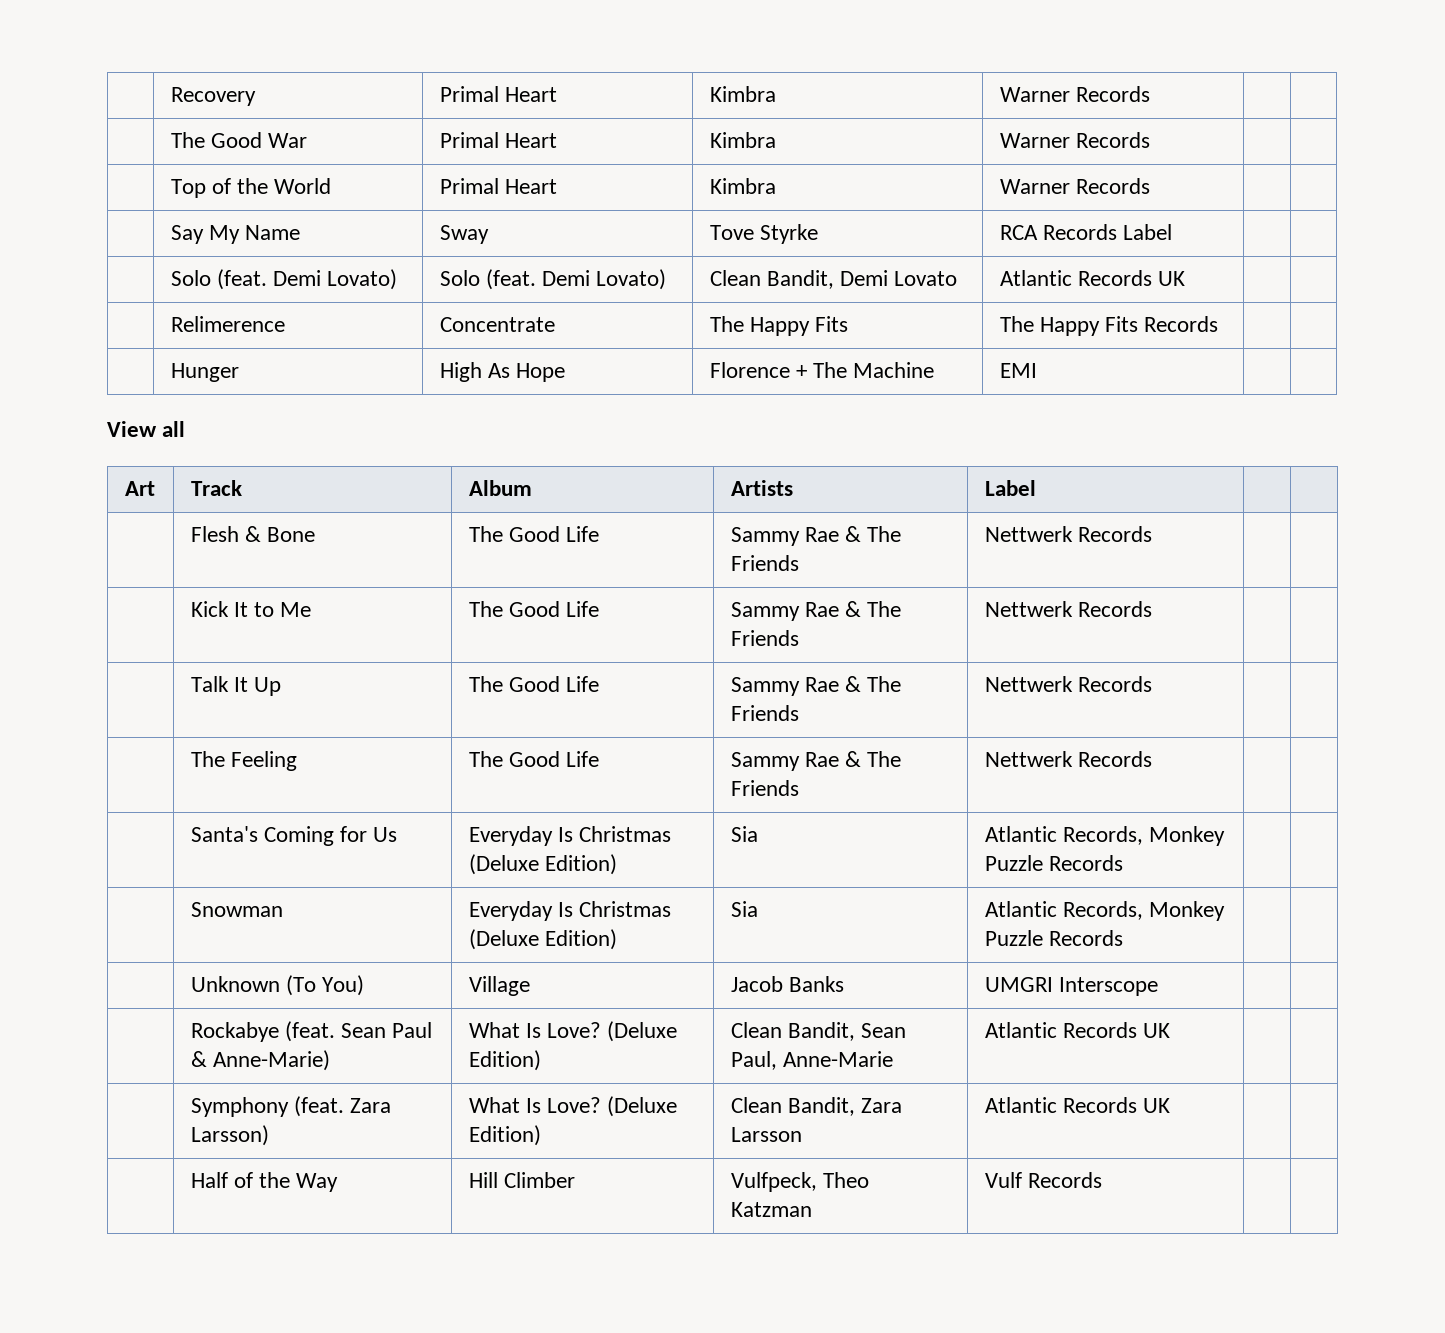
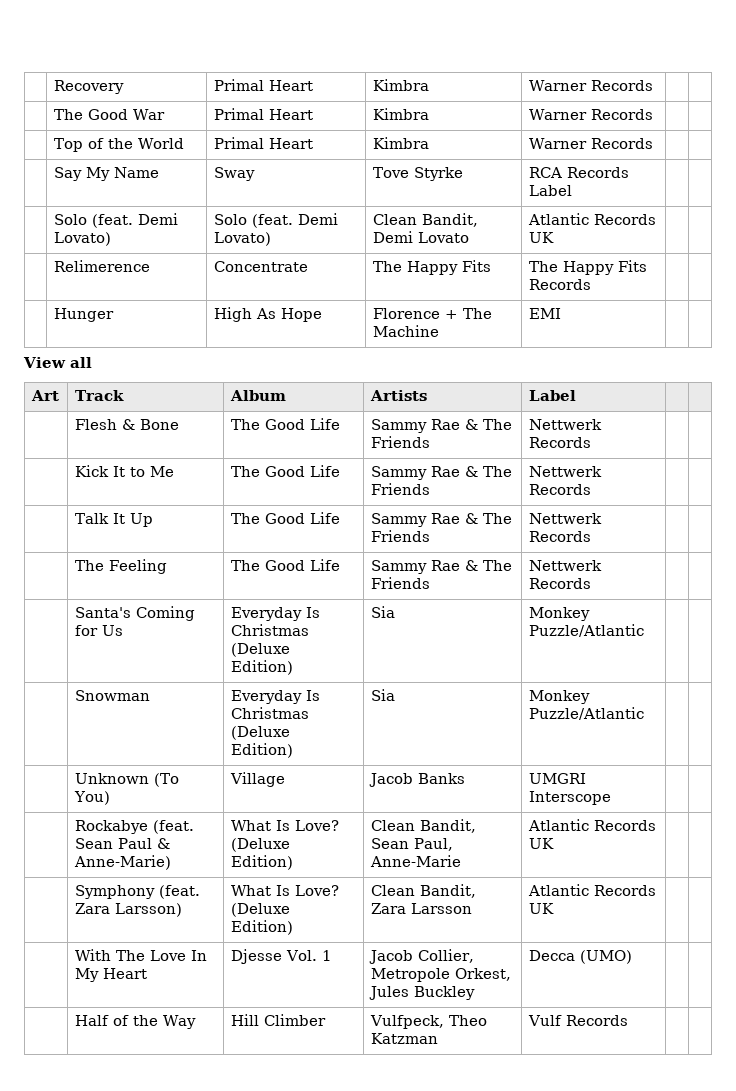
- | Santa's Coming for Us | Everyday Is Christmas (Deluxe Edition) | Sia | Atlantic Records, Monkey Puzzle Records | |
+ | Santa's Coming for Us | Everyday Is Christmas (Deluxe Edition) | Sia | Monkey Puzzle/Atlantic | |
- | Snowman | Everyday Is Christmas (Deluxe Edition) | Sia | Atlantic Records, Monkey Puzzle Records | |
+ | Snowman | Everyday Is Christmas (Deluxe Edition) | Sia | Monkey Puzzle/Atlantic | |
+ | With The Love In My Heart | Djesse Vol. 1 | Jacob Collier, Metropole Orkest, Jules Buckley | Decca (UMO) | |

